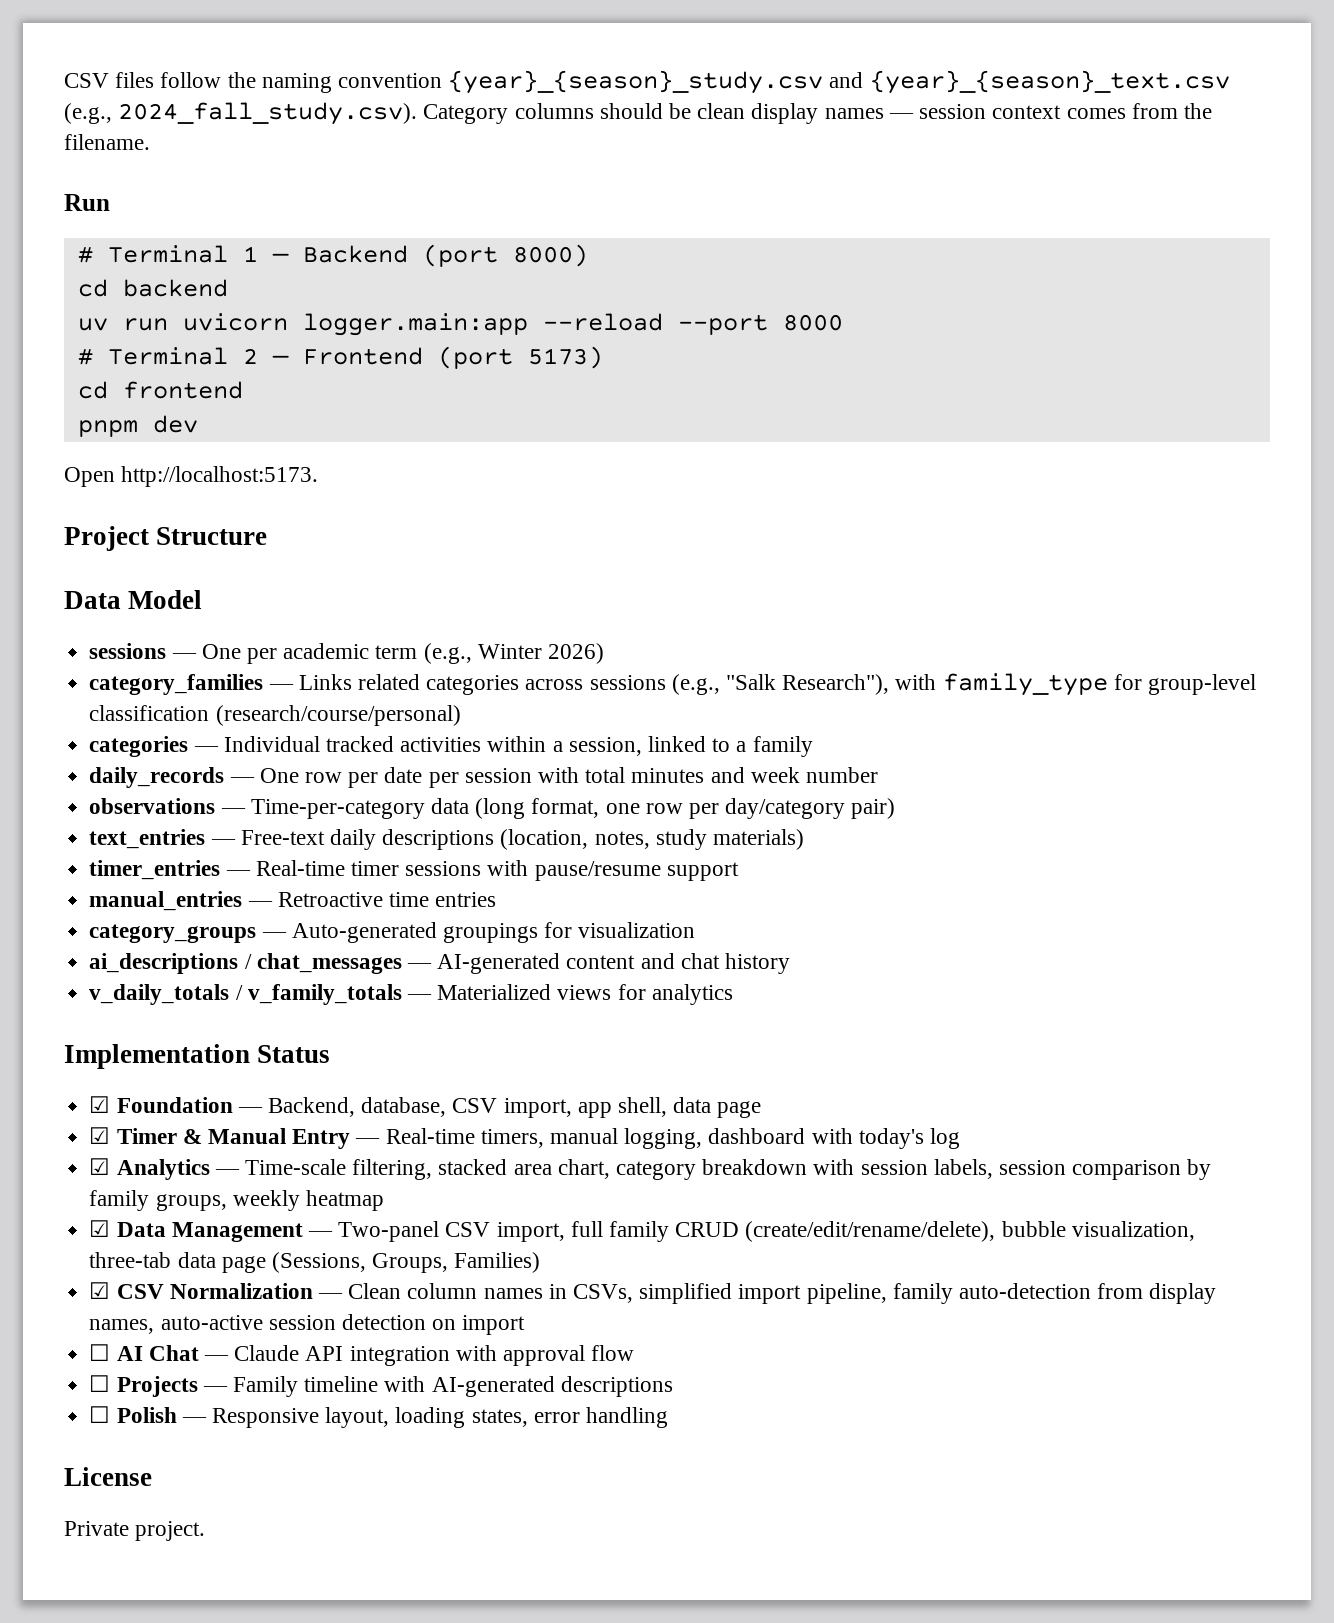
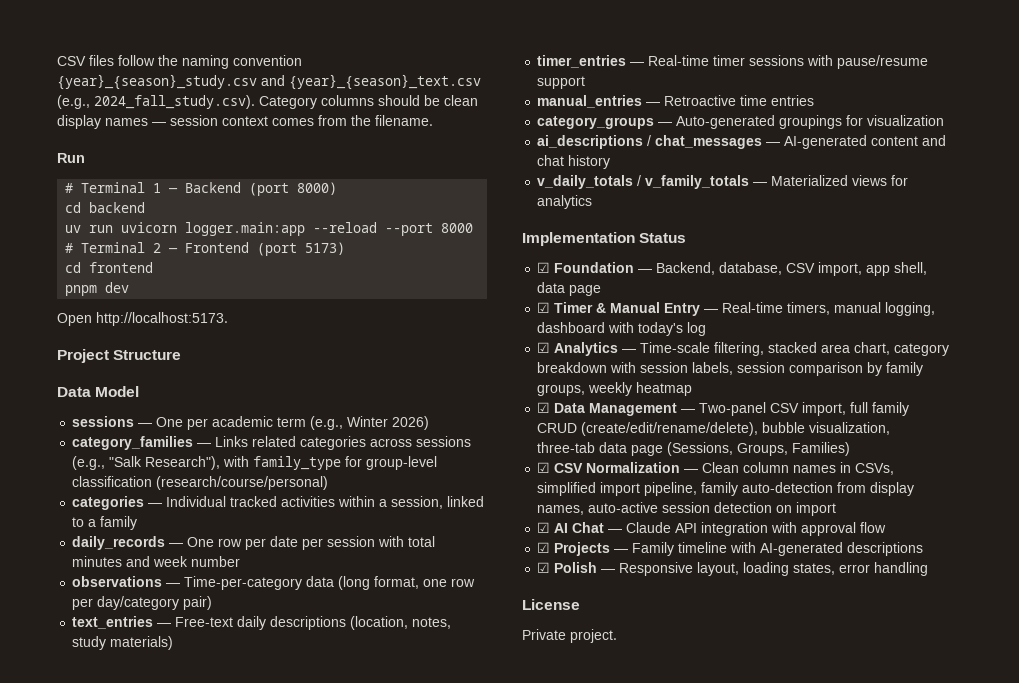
- ☐ AI Chat — Claude API integration with approval flow
+ ☑ AI Chat — Claude API integration with approval flow
- ☐ Projects — Family timeline with AI-generated descriptions
+ ☑ Projects — Family timeline with AI-generated descriptions
- ☐ Polish — Responsive layout, loading states, error handling
+ ☑ Polish — Responsive layout, loading states, error handling

